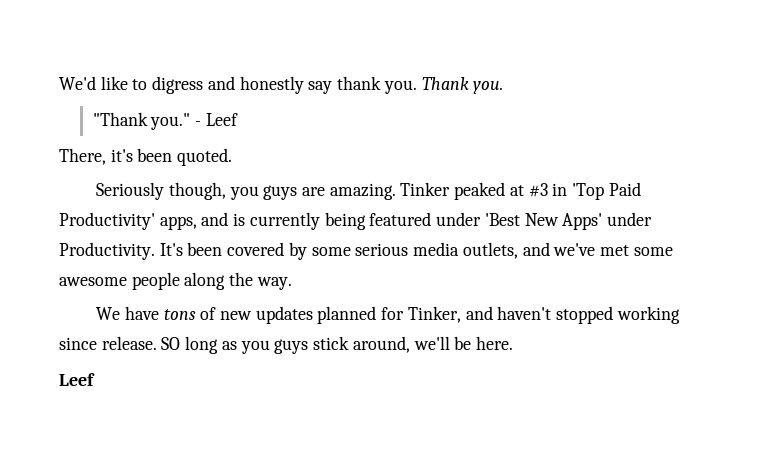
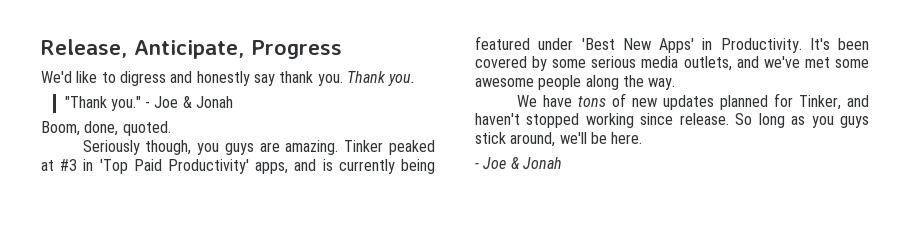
+ Release, Anticipate, Progress
- "Thank you." - Leef
- There, it's been quoted.
+ "Thank you." - Joe & Jonah
+ Boom, done, quoted.
- Tinker peaked at #3 in 'Top Paid Productivity' apps, and is currently being featured under 'Best New Apps' under Productivity.
+ Tinker peaked at #3 in 'Top Paid Productivity' apps, and is currently being featured under 'Best New Apps' in Productivity.
- SO long as you guys stick around, we'll be here.
- Leef
+ So long as you guys stick around, we'll be here.
+ - Joe & Jonah

